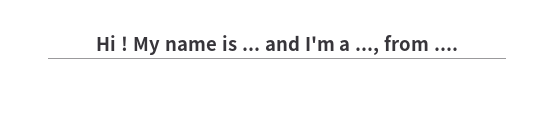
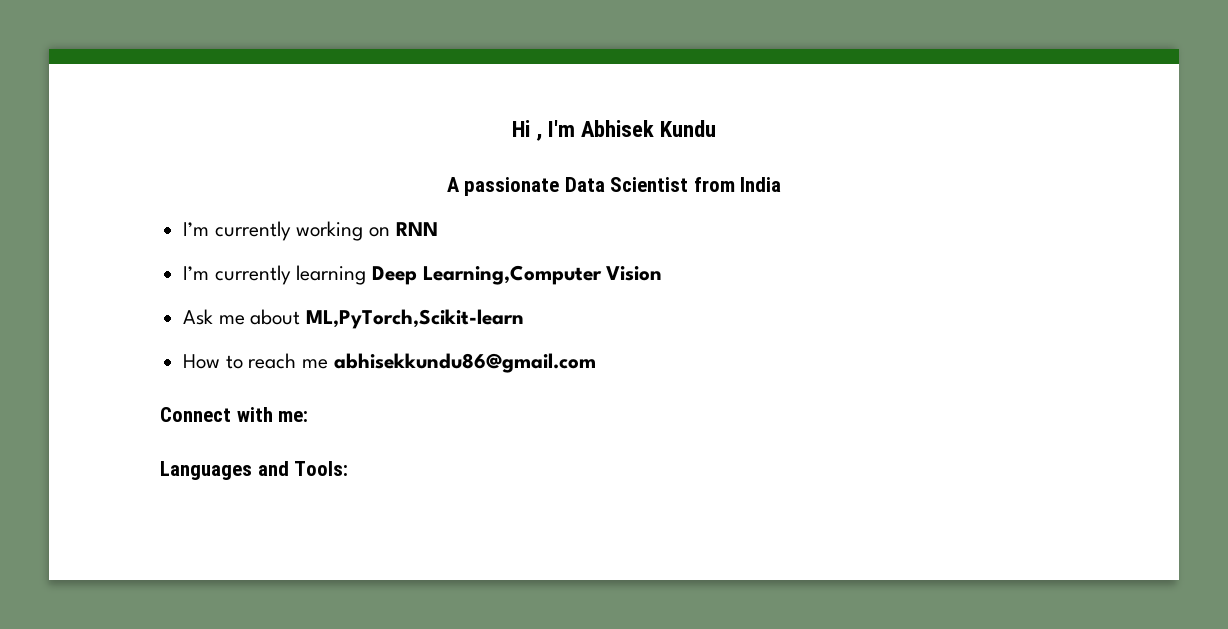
- Hi ! My name is ... and I'm a ..., from ....
+ Hi , I'm Abhisek Kundu
+ A passionate Data Scientist from India
+ I’m currently working on RNN
+ I’m currently learning Deep Learning,Computer Vision
+ Ask me about ML,PyTorch,Scikit-learn
+ How to reach me abhisekkundu86@gmail.com
+ Connect with me:
+ Languages and Tools:

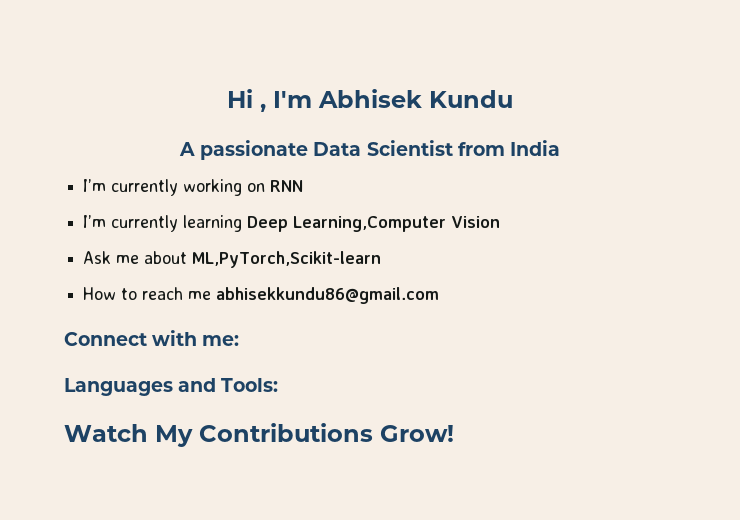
+ Watch My Contributions Grow!

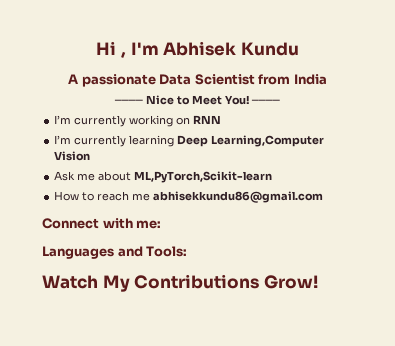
+ ──── Nice to Meet You! ────

